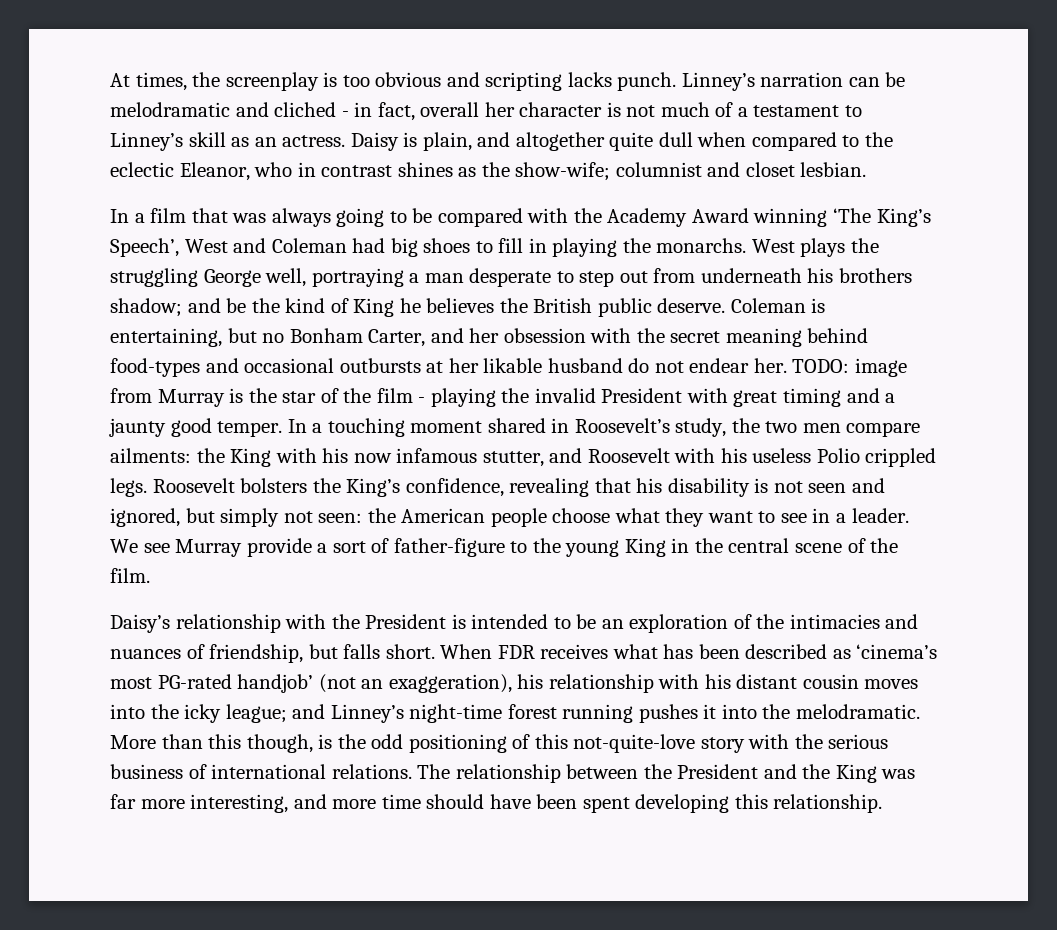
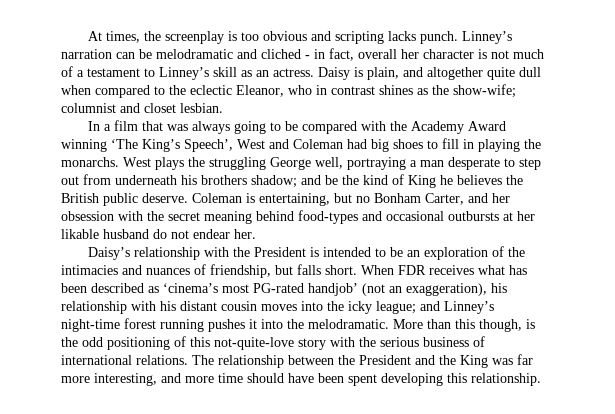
- TODO: image from Murray is the star of the film - playing the invalid President with great timing and a jaunty good temper. In a touching moment shared in Roosevelt’s study, the two men compare ailments: the King with his now infamous stutter, and Roosevelt with his useless Polio crippled legs. Roosevelt bolsters the King’s confidence, revealing that his disability is not seen and ignored, but simply not seen: the American people choose what they want to see in a leader. We see Murray provide a sort of father-figure to the young King in the central scene of the film.

